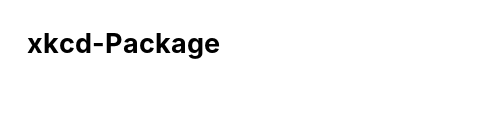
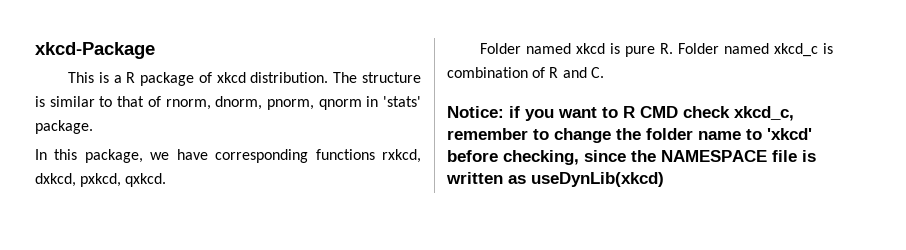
+ This is a R package of xkcd distribution. The structure is similar to that of rnorm, dnorm, pnorm, qnorm in 'stats' package.
+ In this package, we have corresponding functions rxkcd, dxkcd, pxkcd, qxkcd.
+ Folder named xkcd is pure R. Folder named xkcd_c is combination of R and C.
+ Notice: if you want to R CMD check xkcd_c, remember to change the folder name to 'xkcd' before checking, since the NAMESPACE file is written as useDynLib(xkcd)

